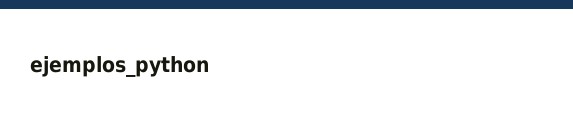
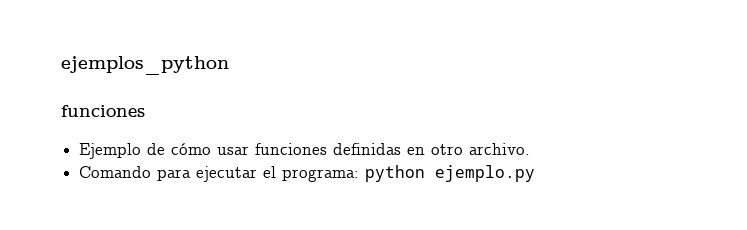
  ejemplos_python
+ funciones
+ Ejemplo de cómo usar funciones definidas en otro archivo.
+ Comando para ejecutar el programa: python ejemplo.py

